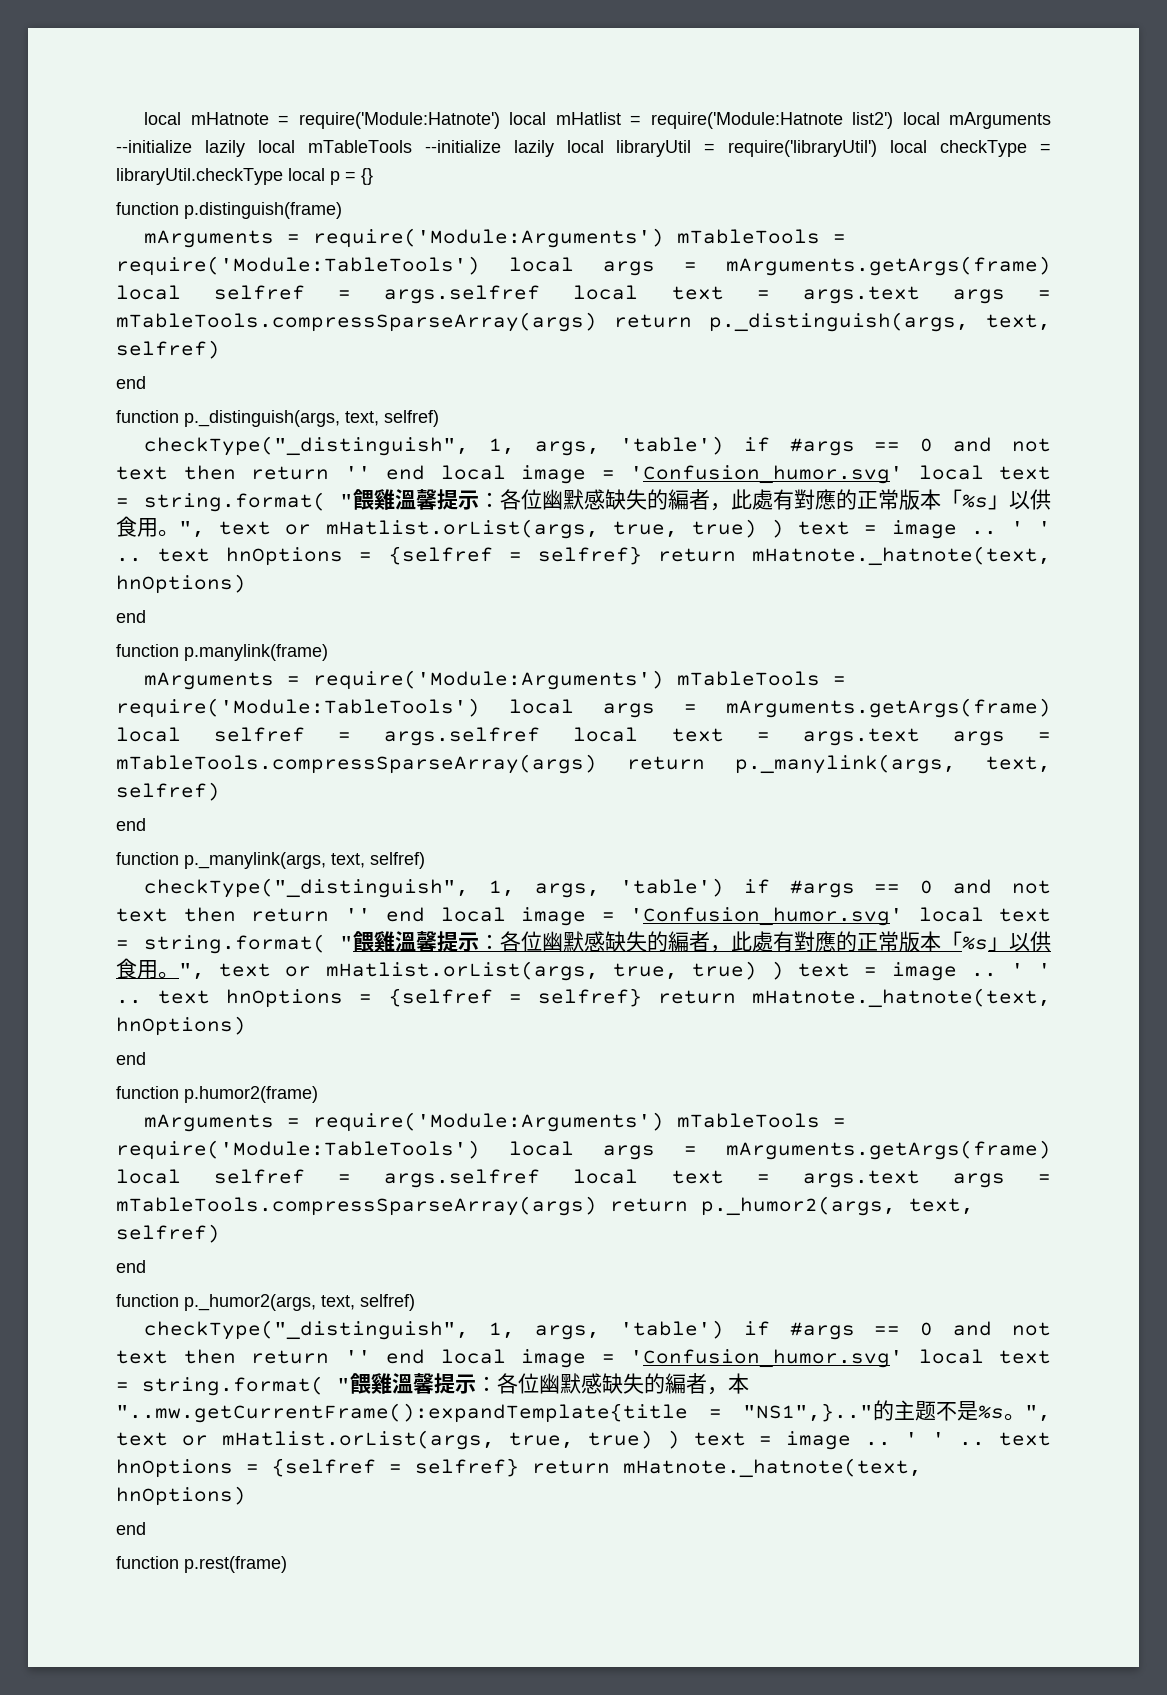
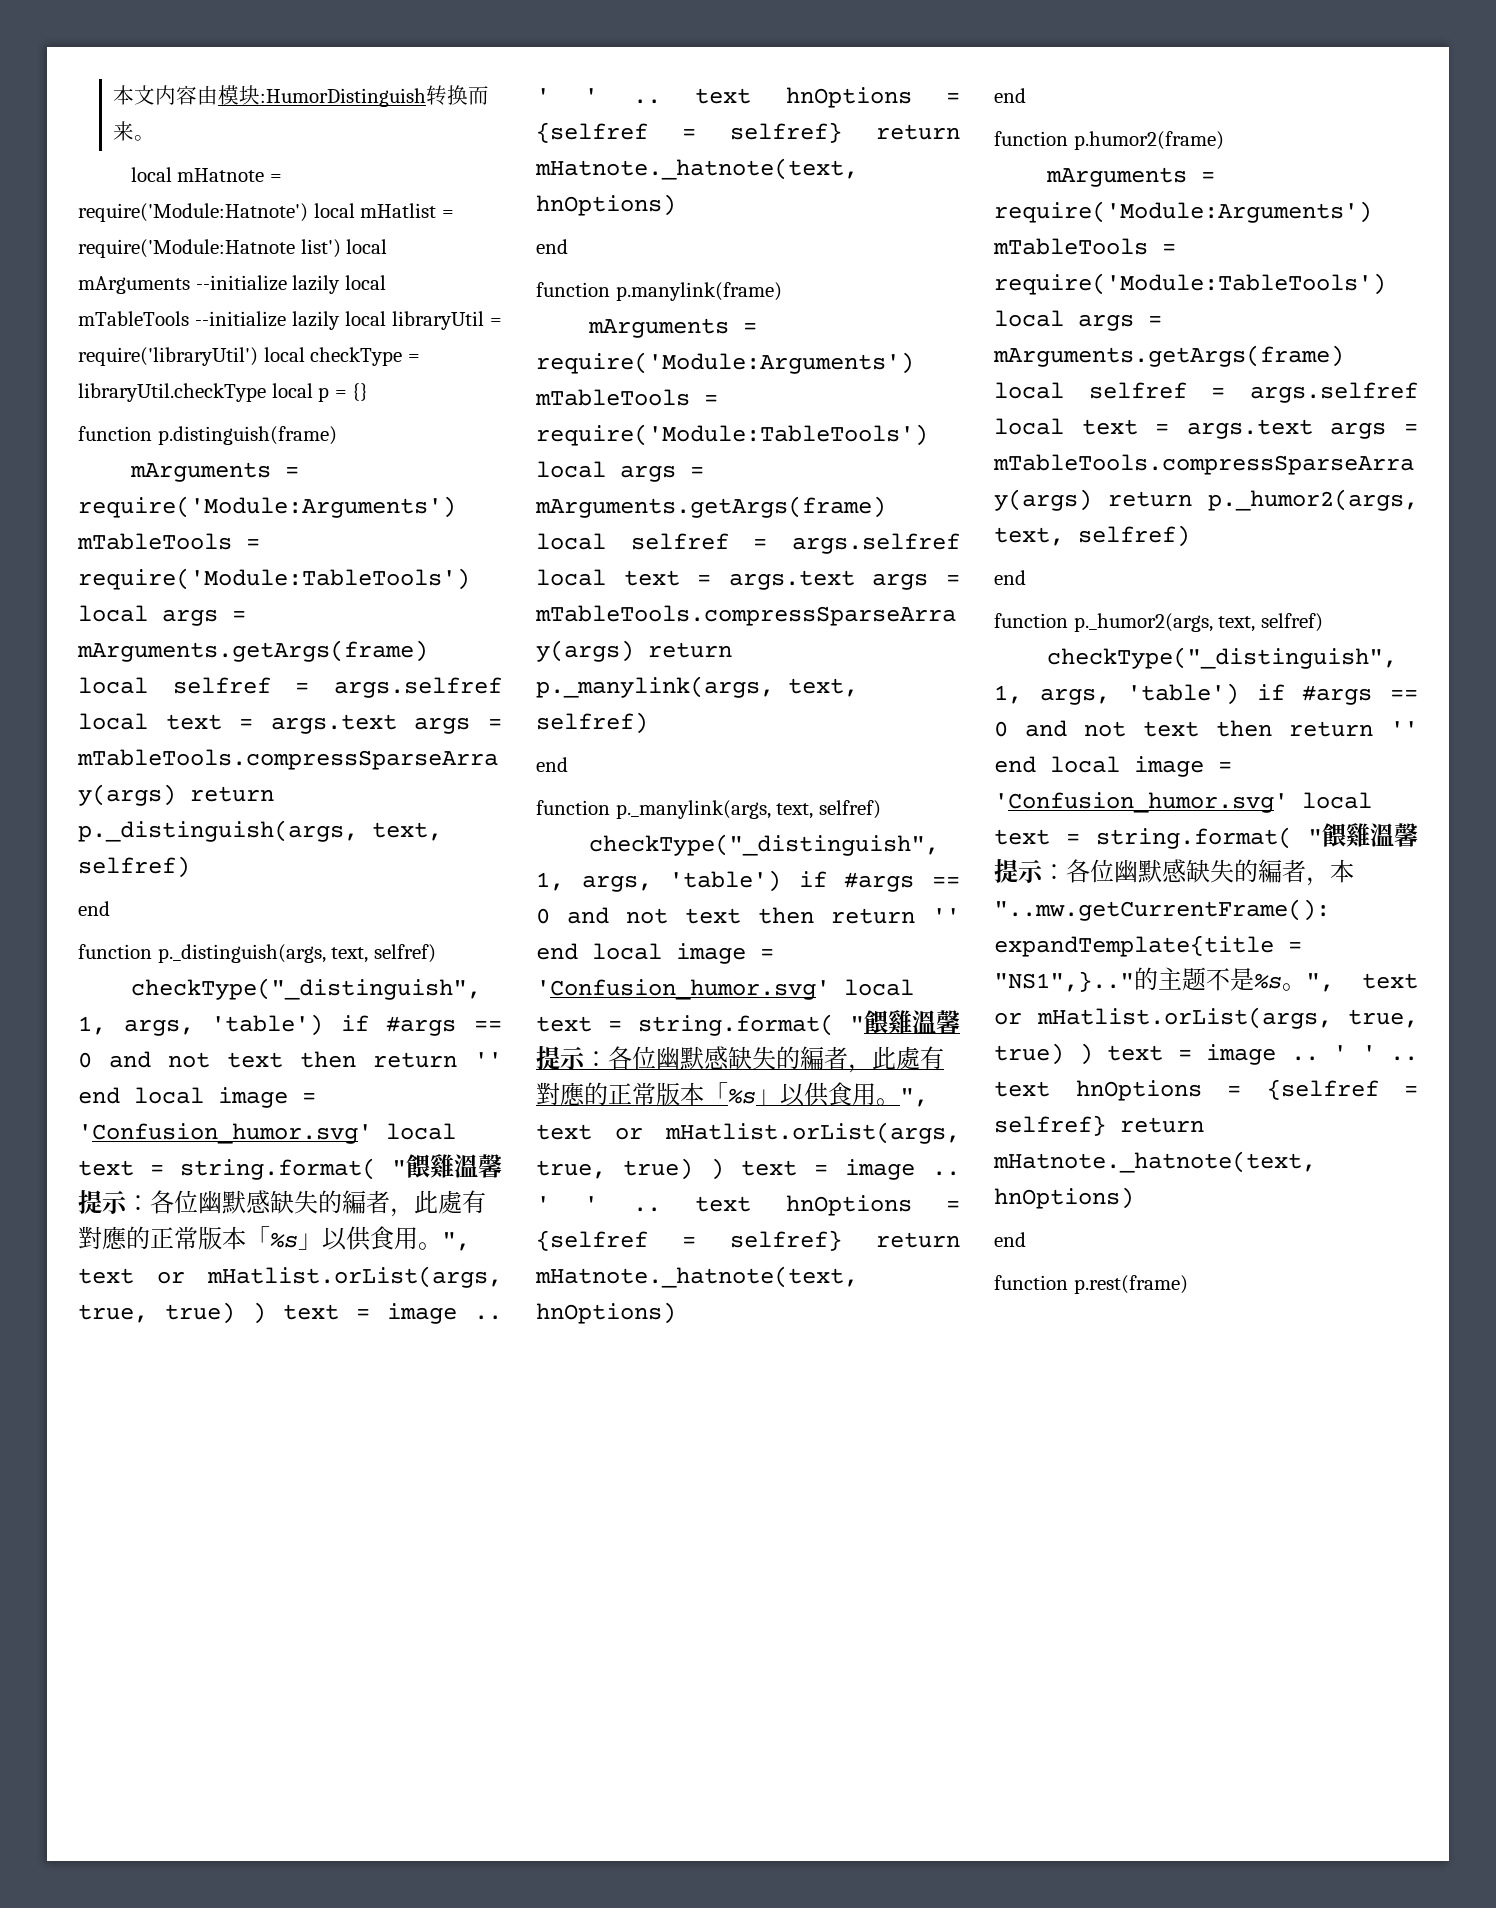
+ 本文内容由模块:HumorDistinguish转换而来。
- local mHatnote = require('Module:Hatnote') local mHatlist = require('Module:Hatnote list2') local mArguments --initialize lazily local mTableTools --initialize lazily local libraryUtil = require('libraryUtil') local checkType = libraryUtil.checkType local p = {}
+ local mHatnote = require('Module:Hatnote') local mHatlist = require('Module:Hatnote list') local mArguments --initialize lazily local mTableTools --initialize lazily local libraryUtil = require('libraryUtil') local checkType = libraryUtil.checkType local p = {}

